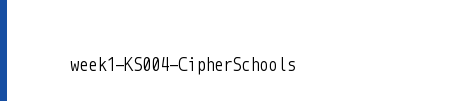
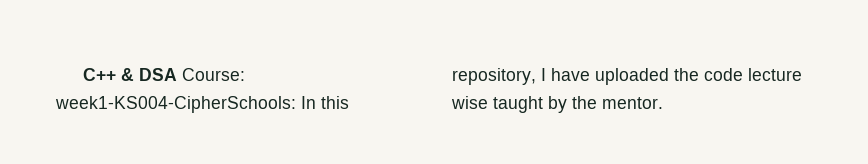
- week1-KS004-CipherSchools
+ C++ & DSA Course: week1-KS004-CipherSchools: In this repository, I have uploaded the code lecture wise taught by the mentor.

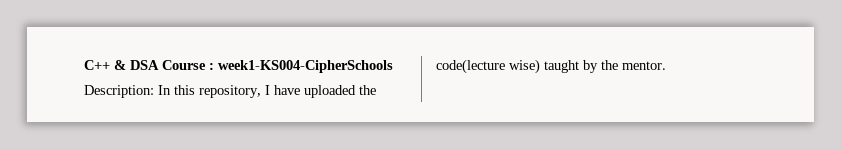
- C++ & DSA Course: week1-KS004-CipherSchools: In this repository, I have uploaded the code lecture wise taught by the mentor.
+ C++ & DSA Course : week1-KS004-CipherSchools
+ Description: In this repository, I have uploaded the code(lecture wise) taught by the mentor.

